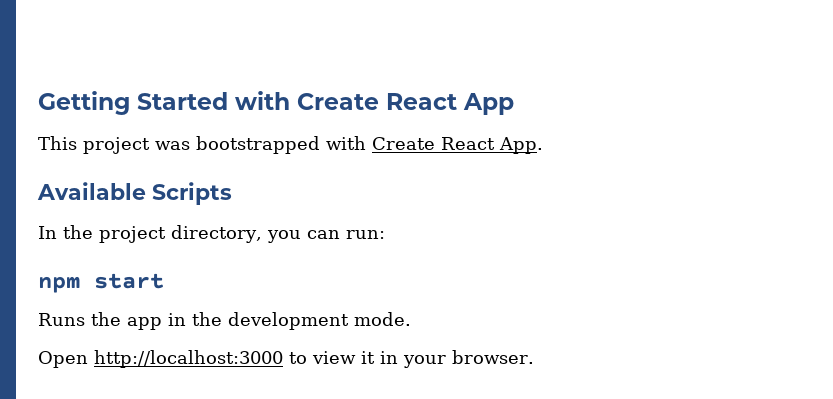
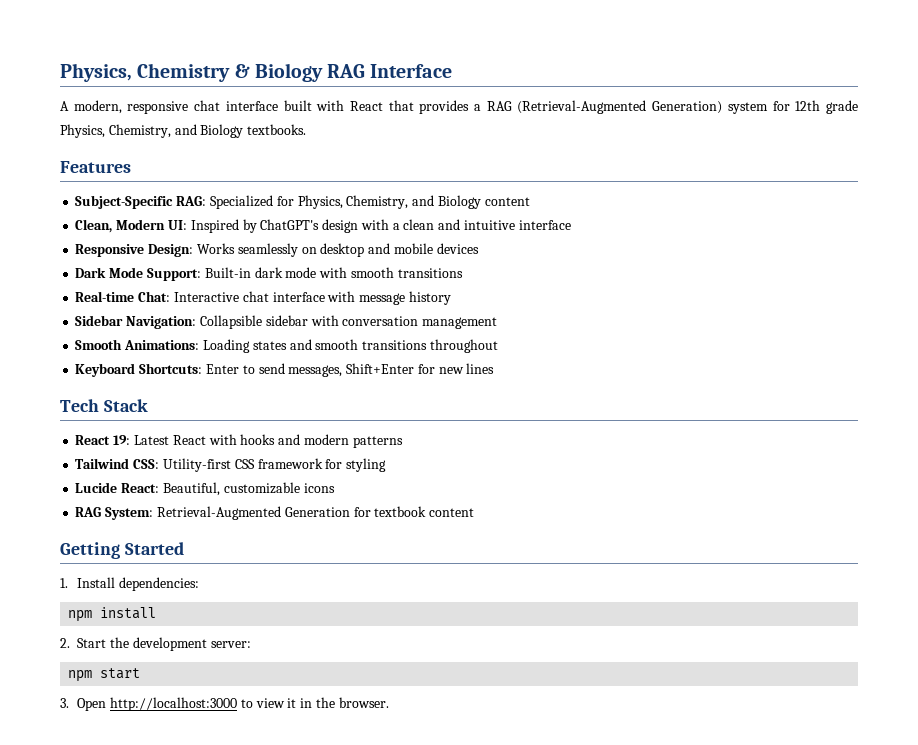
- Getting Started with Create React App
- This project was bootstrapped with Create React App.
- Available Scripts
- In the project directory, you can run:
+ Physics, Chemistry & Biology RAG Interface
+ A modern, responsive chat interface built with React that provides a RAG (Retrieval-Augmented Generation) system for 12th grade Physics, Chemistry, and Biology textbooks.
+ Features
+ Subject-Specific RAG: Specialized for Physics, Chemistry, and Biology content
+ Clean, Modern UI: Inspired by ChatGPT's design with a clean and intuitive interface
+ Responsive Design: Works seamlessly on desktop and mobile devices
+ Dark Mode Support: Built-in dark mode with smooth transitions
+ Real-time Chat: Interactive chat interface with message history
+ Sidebar Navigation: Collapsible sidebar with conversation management
+ Smooth Animations: Loading states and smooth transitions throughout
+ Keyboard Shortcuts: Enter to send messages, Shift+Enter for new lines
+ Tech Stack
+ React 19: Latest React with hooks and modern patterns
+ Tailwind CSS: Utility-first CSS framework for styling
+ Lucide React: Beautiful, customizable icons
+ RAG System: Retrieval-Augmented Generation for textbook content
+ Getting Started
+ 1. Install dependencies:
+ npm install
+ 2. Start the development server:
  npm start
- Runs the app in the development mode.
- Open http://localhost:3000 to view it in your browser.
+ 3. Open http://localhost:3000 to view it in the browser.

